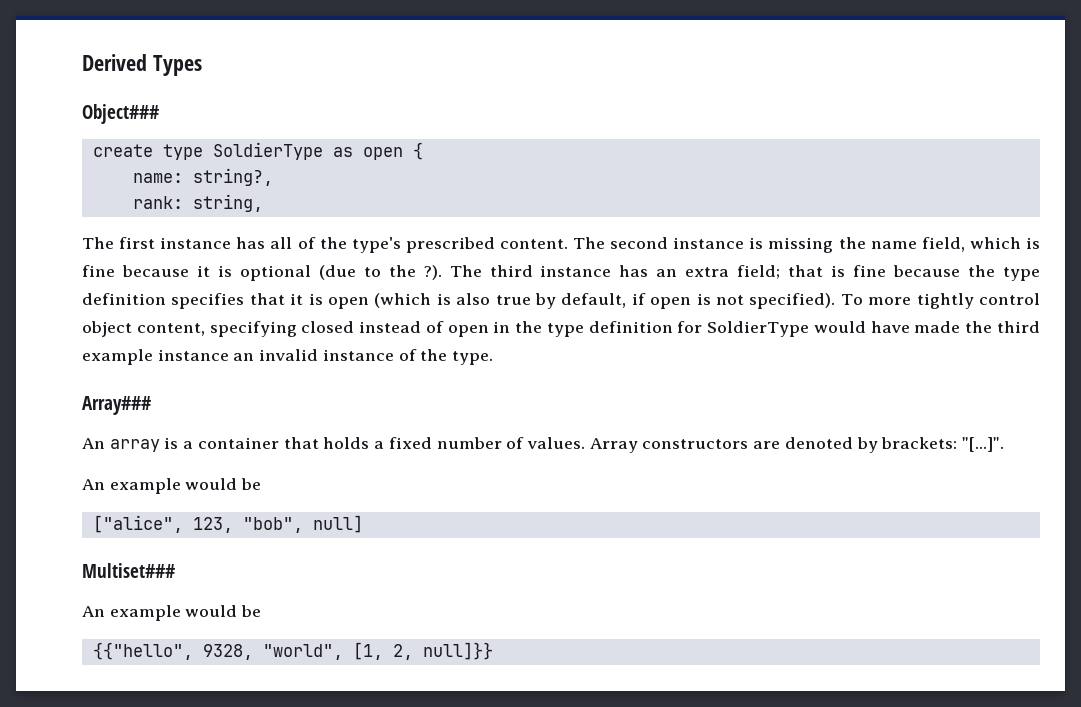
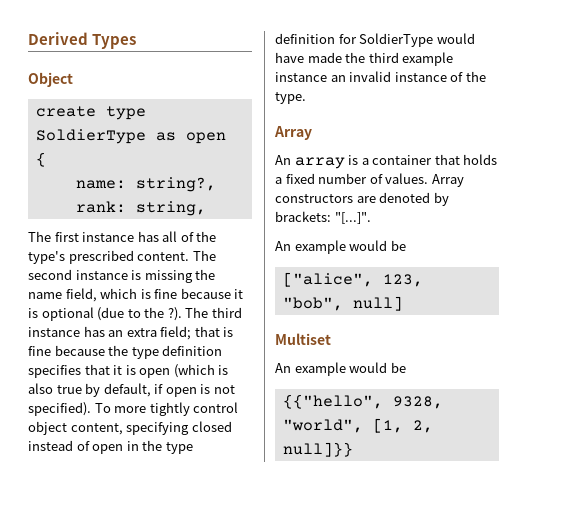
- Object###
+ Object
  To more tightly control object content, specifying closed instead of open in the type definition for SoldierType would have made the third example instance an invalid instance of the type.
- Array###
+ Array
- Multiset###
+ Multiset

